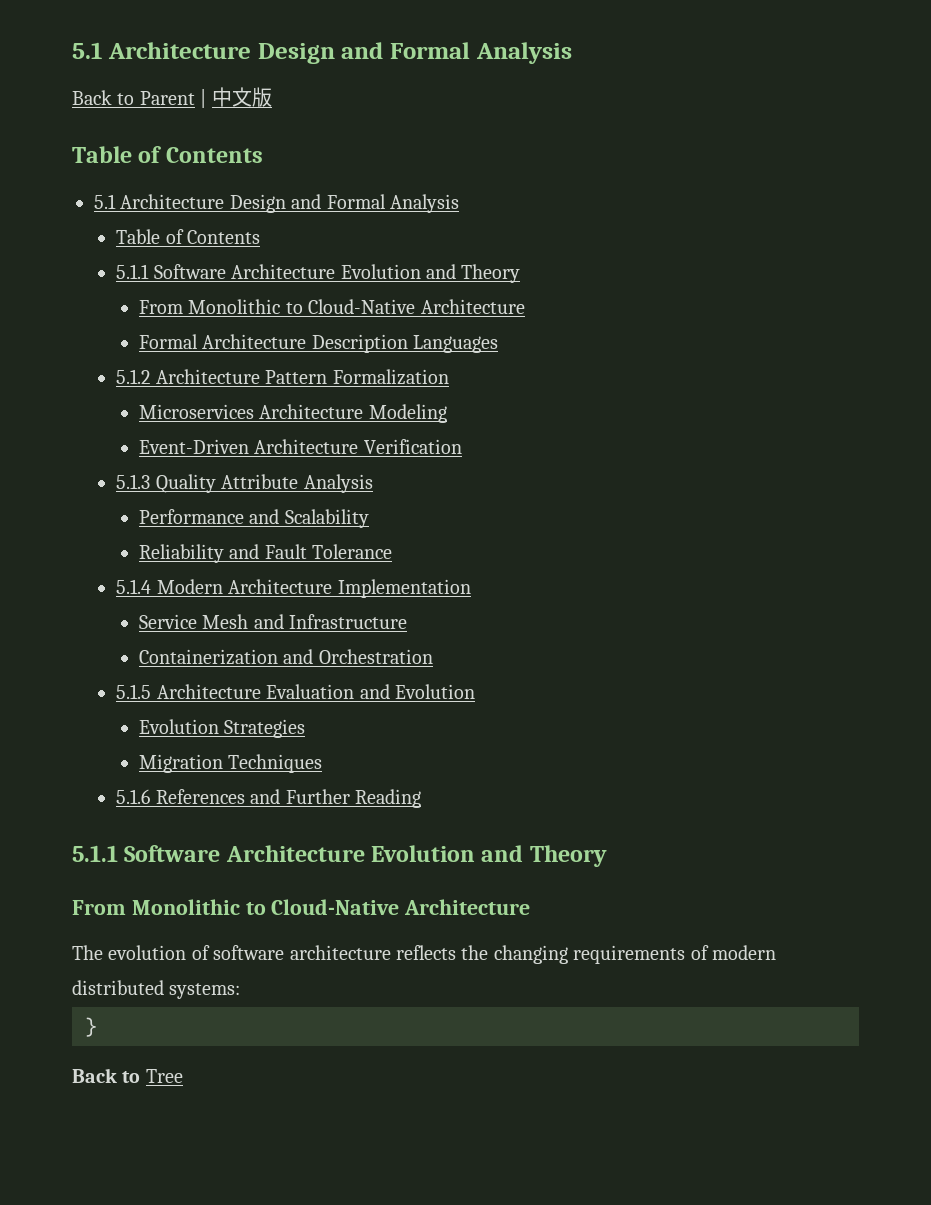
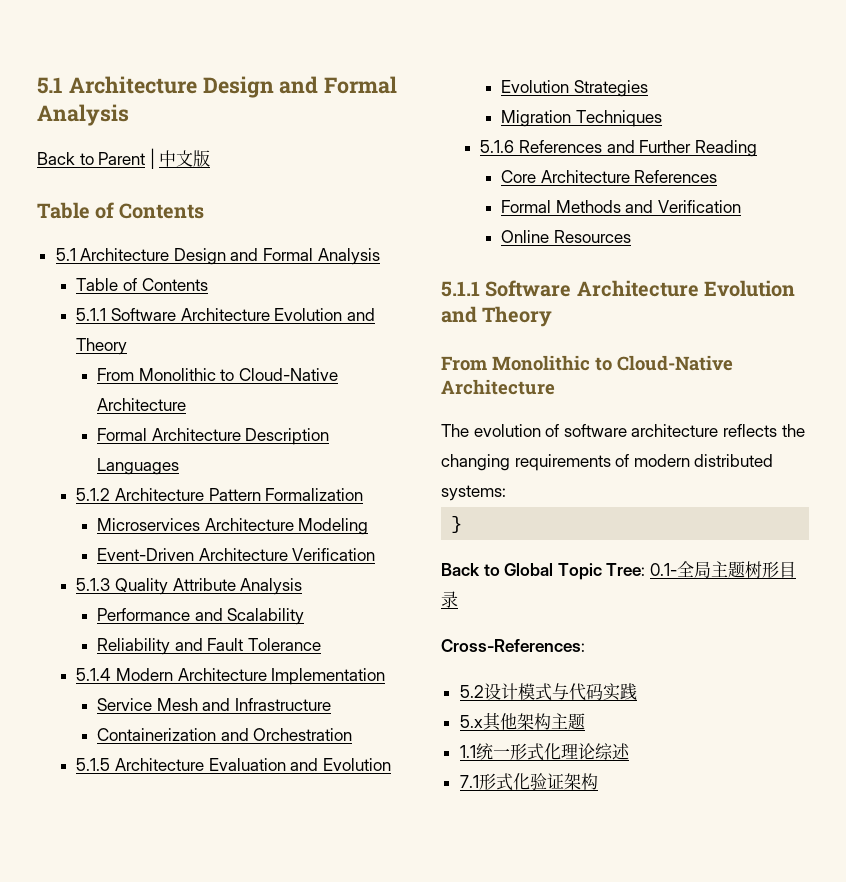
+ Core Architecture References
+ Formal Methods and Verification
+ Online Resources
- Back to Tree
+ Back to Global Topic Tree: 0.1-全局主题树形目录
+ Cross-References:
+ 5.2设计模式与代码实践
+ 5.x其他架构主题
+ 1.1统一形式化理论综述
+ 7.1形式化验证架构

